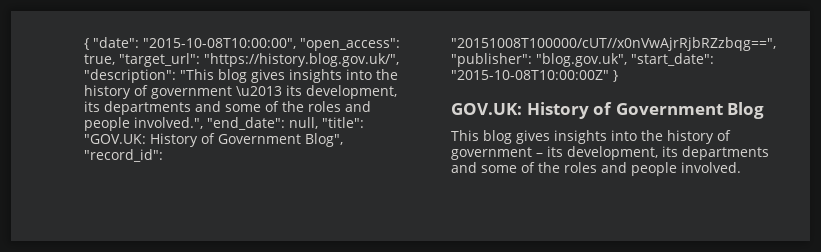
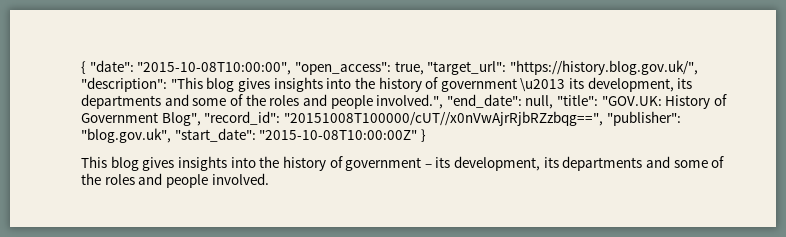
- GOV.UK: History of Government Blog

